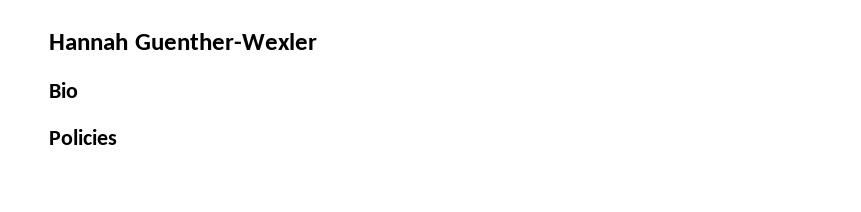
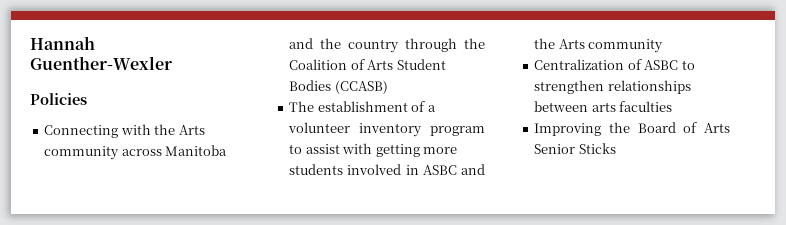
- Bio
  Policies
+ Connecting with the Arts community across Manitoba and the country through the Coalition of Arts Student Bodies (CCASB)
+ The establishment of a volunteer inventory program to assist with getting more students involved in ASBC and the Arts community
+ Centralization of ASBC to strengthen relationships between arts faculties
+ Improving the Board of Arts Senior Sticks

